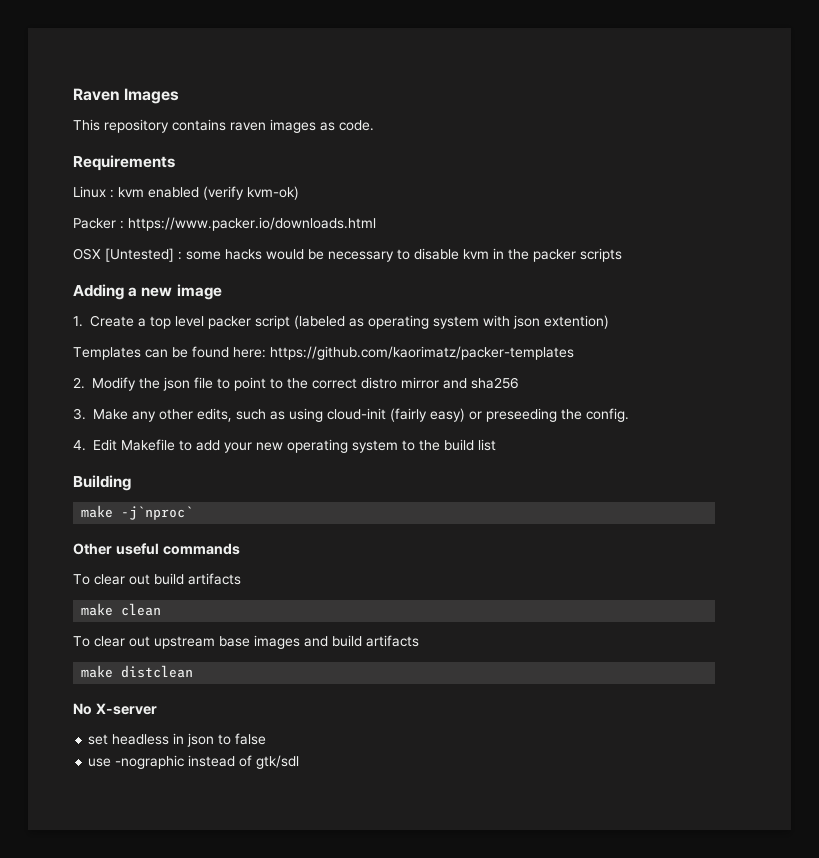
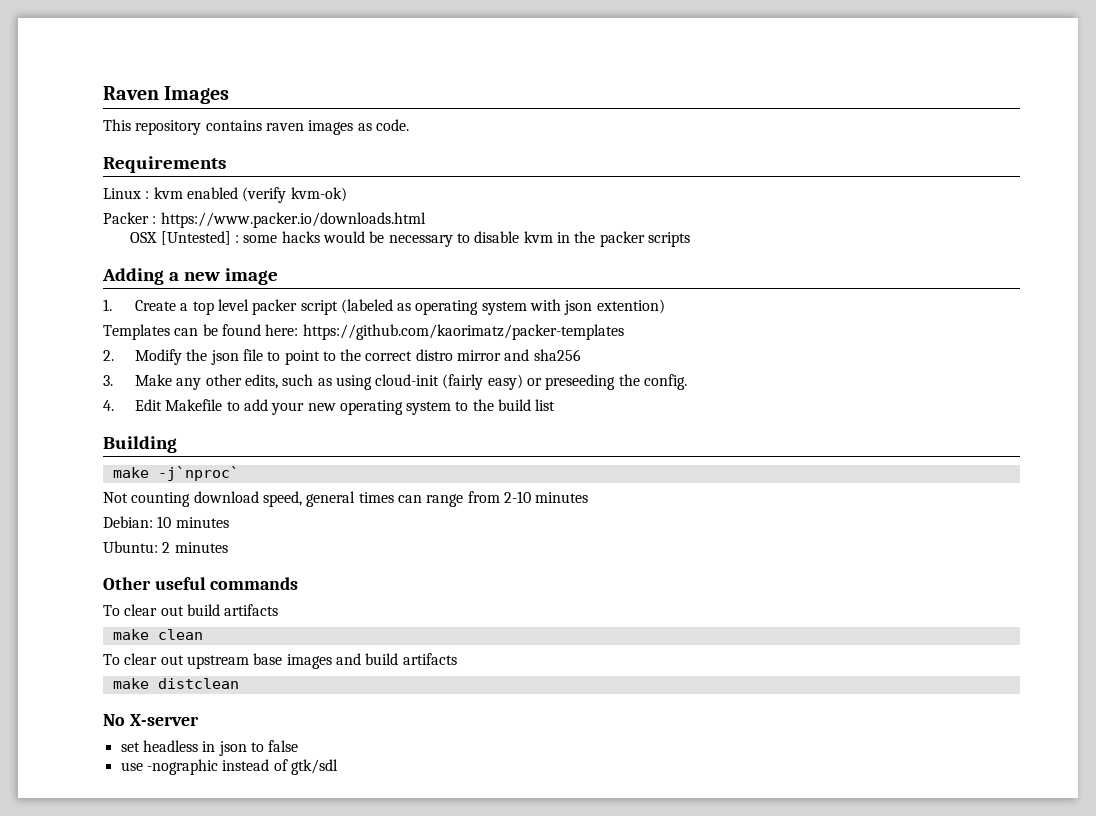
+ Not counting download speed, general times can range from 2-10 minutes
+ Debian: 10 minutes
+ Ubuntu: 2 minutes

